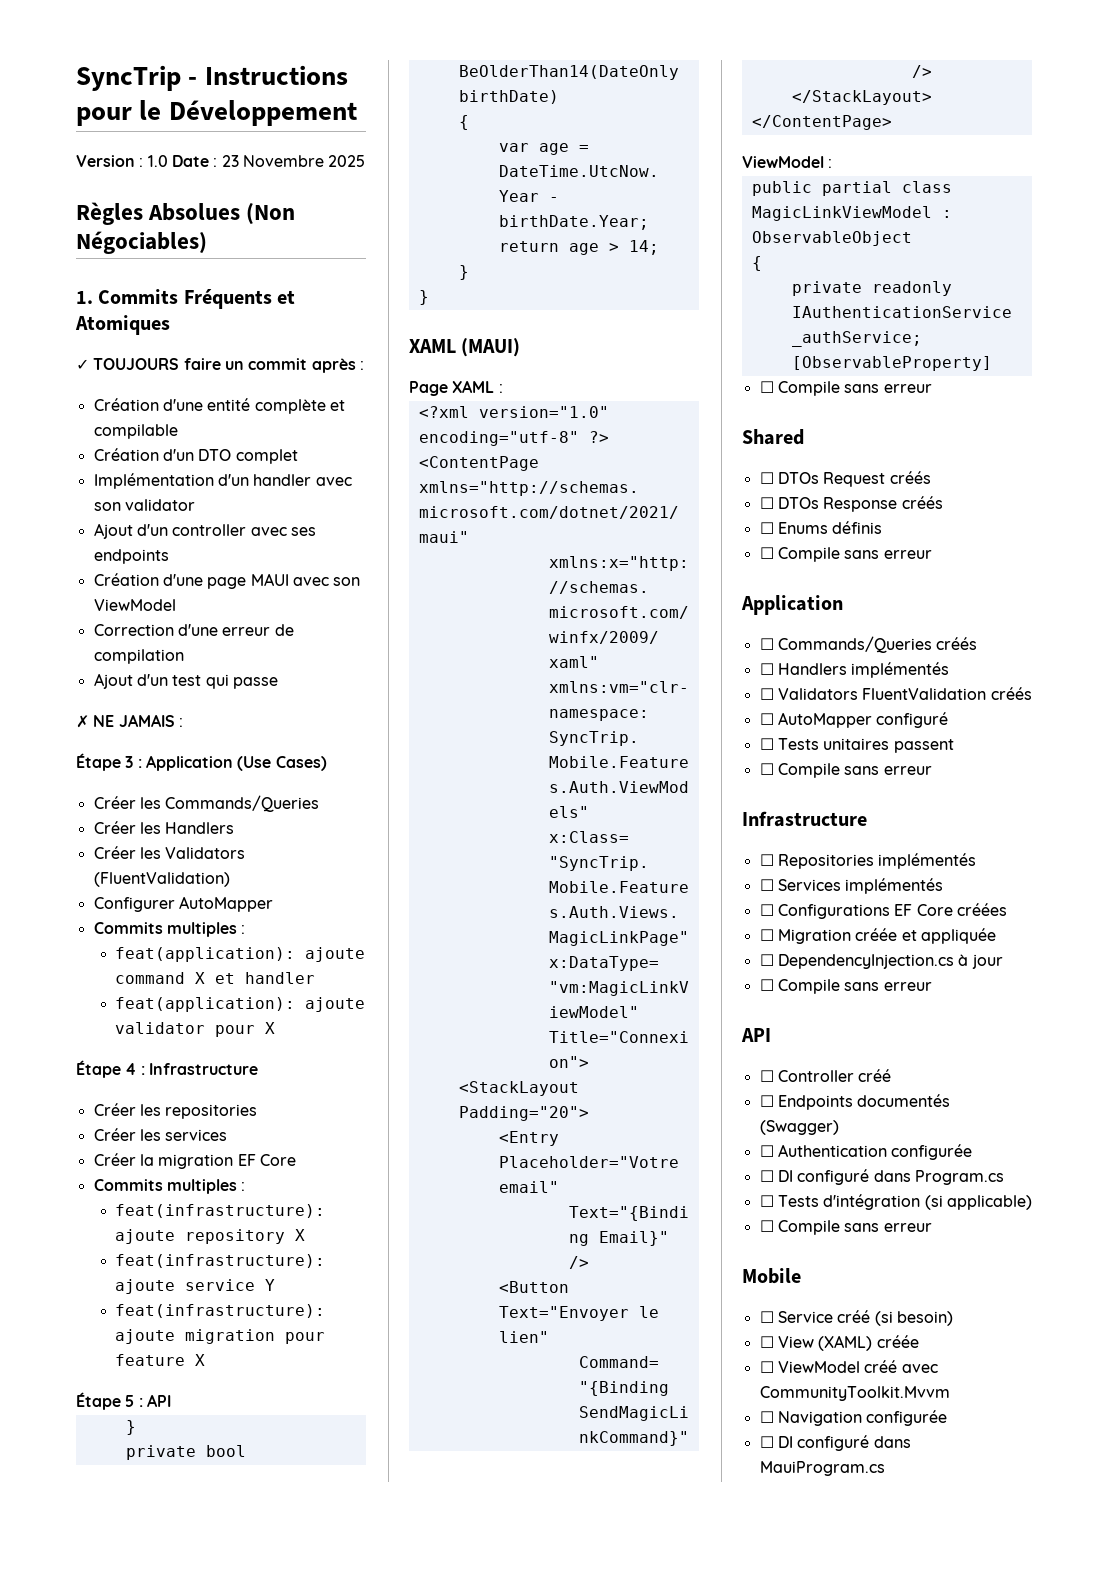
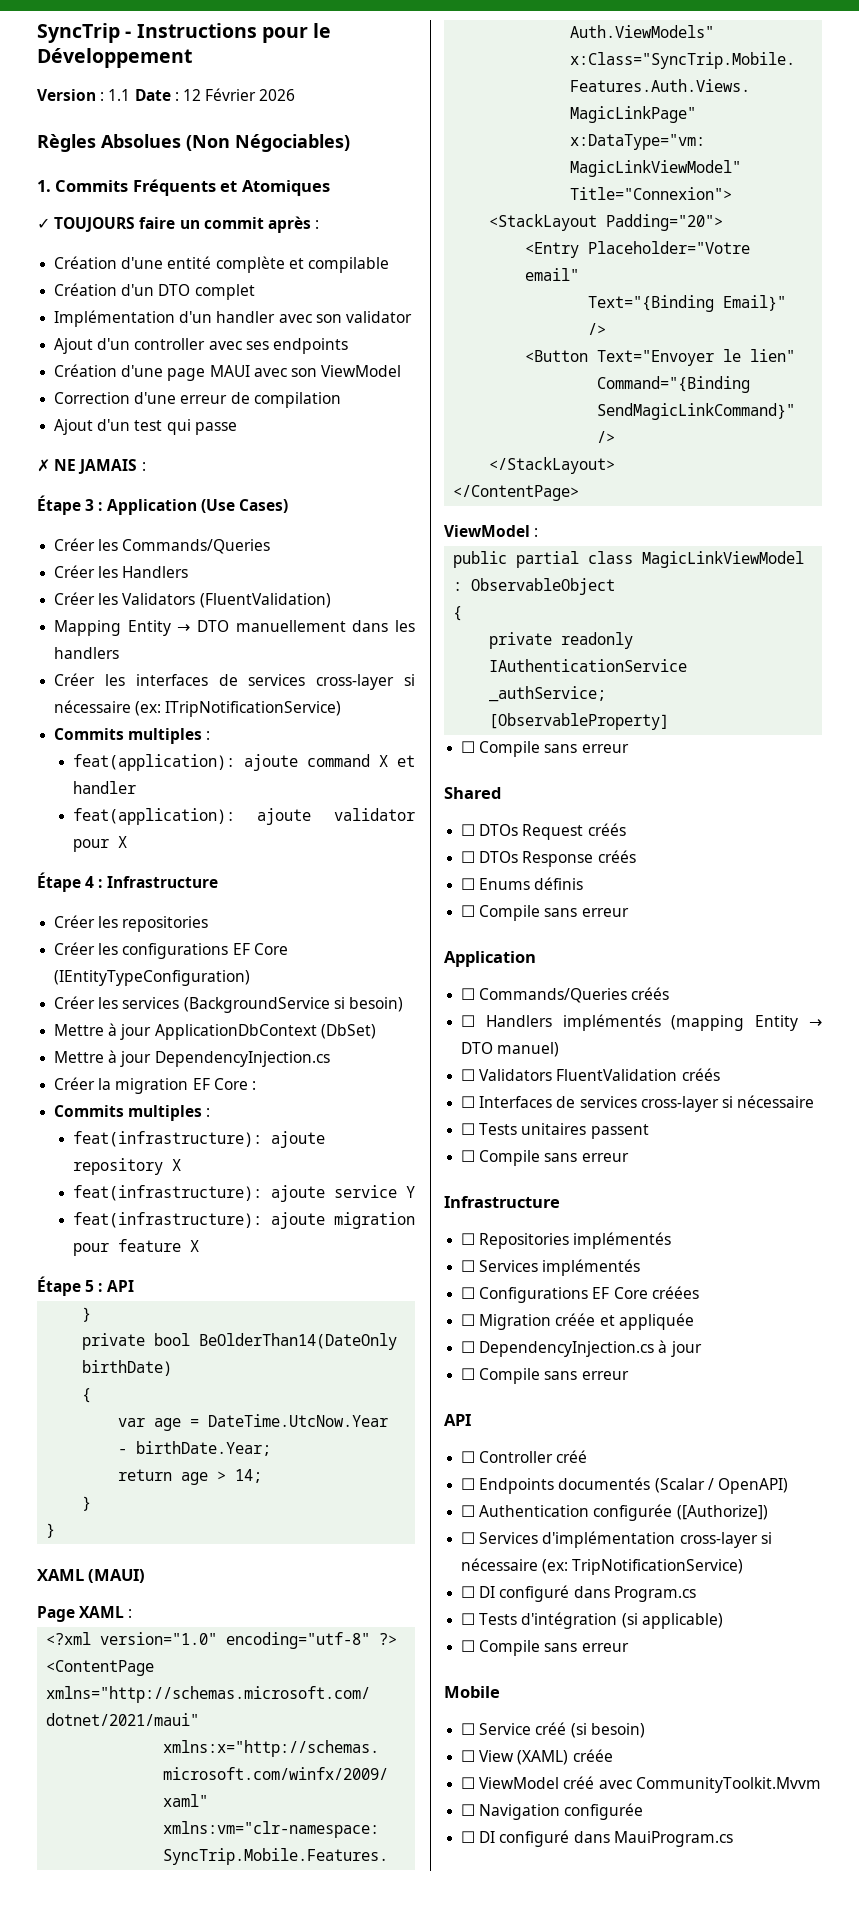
- Version : 1.0 Date : 23 Novembre 2025
+ Version : 1.1 Date : 12 Février 2026
- Configurer AutoMapper
+ Mapping Entity → DTO manuellement dans les handlers
+ Créer les interfaces de services cross-layer si nécessaire (ex: ITripNotificationService)
- Créer les services
+ Créer les configurations EF Core (IEntityTypeConfiguration)
+ Créer les services (BackgroundService si besoin)
+ Mettre à jour ApplicationDbContext (DbSet)
+ Mettre à jour DependencyInjection.cs
- Créer la migration EF Core
+ Créer la migration EF Core :
- ☐ Handlers implémentés
+ ☐ Handlers implémentés (mapping Entity → DTO manuel)
- ☐ AutoMapper configuré
+ ☐ Interfaces de services cross-layer si nécessaire
- ☐ Endpoints documentés (Swagger)
+ ☐ Endpoints documentés (Scalar / OpenAPI)
- ☐ Authentication configurée
+ ☐ Authentication configurée ([Authorize])
+ ☐ Services d'implémentation cross-layer si nécessaire (ex: TripNotificationService)

